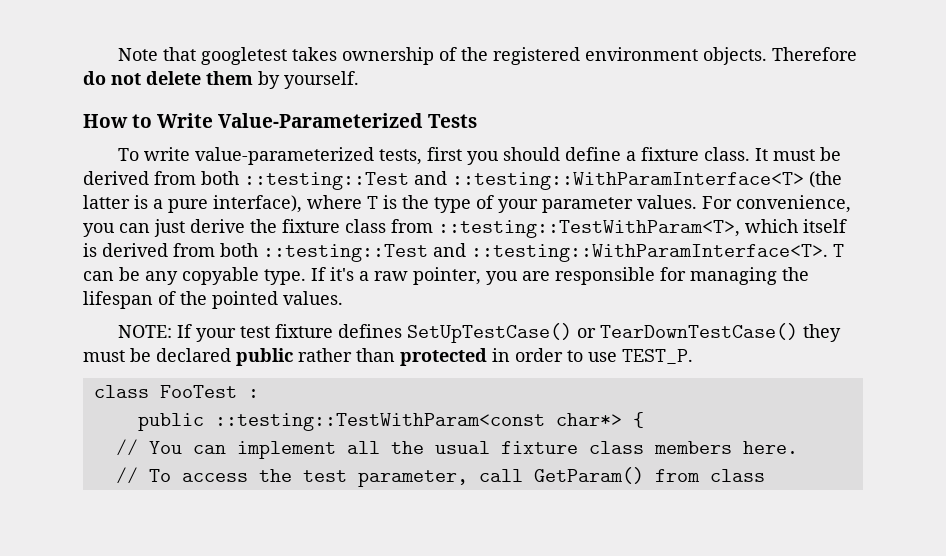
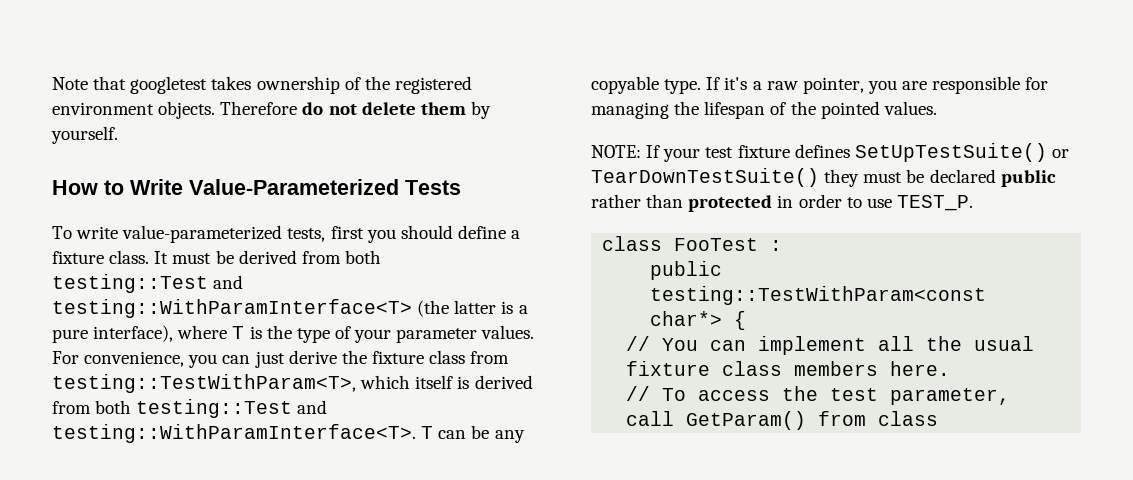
- It must be derived from both ::testing::Test and ::testing::WithParamInterface<T> (the latter is a pure interface), where T is the type of your parameter values.
+ It must be derived from both testing::Test and testing::WithParamInterface<T> (the latter is a pure interface), where T is the type of your parameter values.
- For convenience, you can just derive the fixture class from ::testing::TestWithParam<T>, which itself is derived from both ::testing::Test and ::testing::WithParamInterface<T>.
+ For convenience, you can just derive the fixture class from testing::TestWithParam<T>, which itself is derived from both testing::Test and testing::WithParamInterface<T>.
- NOTE: If your test fixture defines SetUpTestCase() or TearDownTestCase() they must be declared public rather than protected in order to use TEST_P.
+ NOTE: If your test fixture defines SetUpTestSuite() or TearDownTestSuite() they must be declared public rather than protected in order to use TEST_P.
- public ::testing::TestWithParam<const char*> {
+ public testing::TestWithParam<const char*> {

